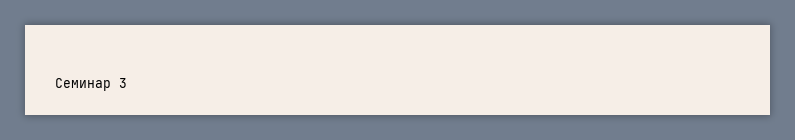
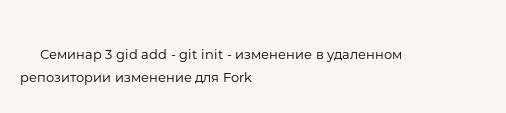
- Семинар 3
+ Семинар 3 gid add - git init - изменение в удаленном репозитории изменение для Fork

